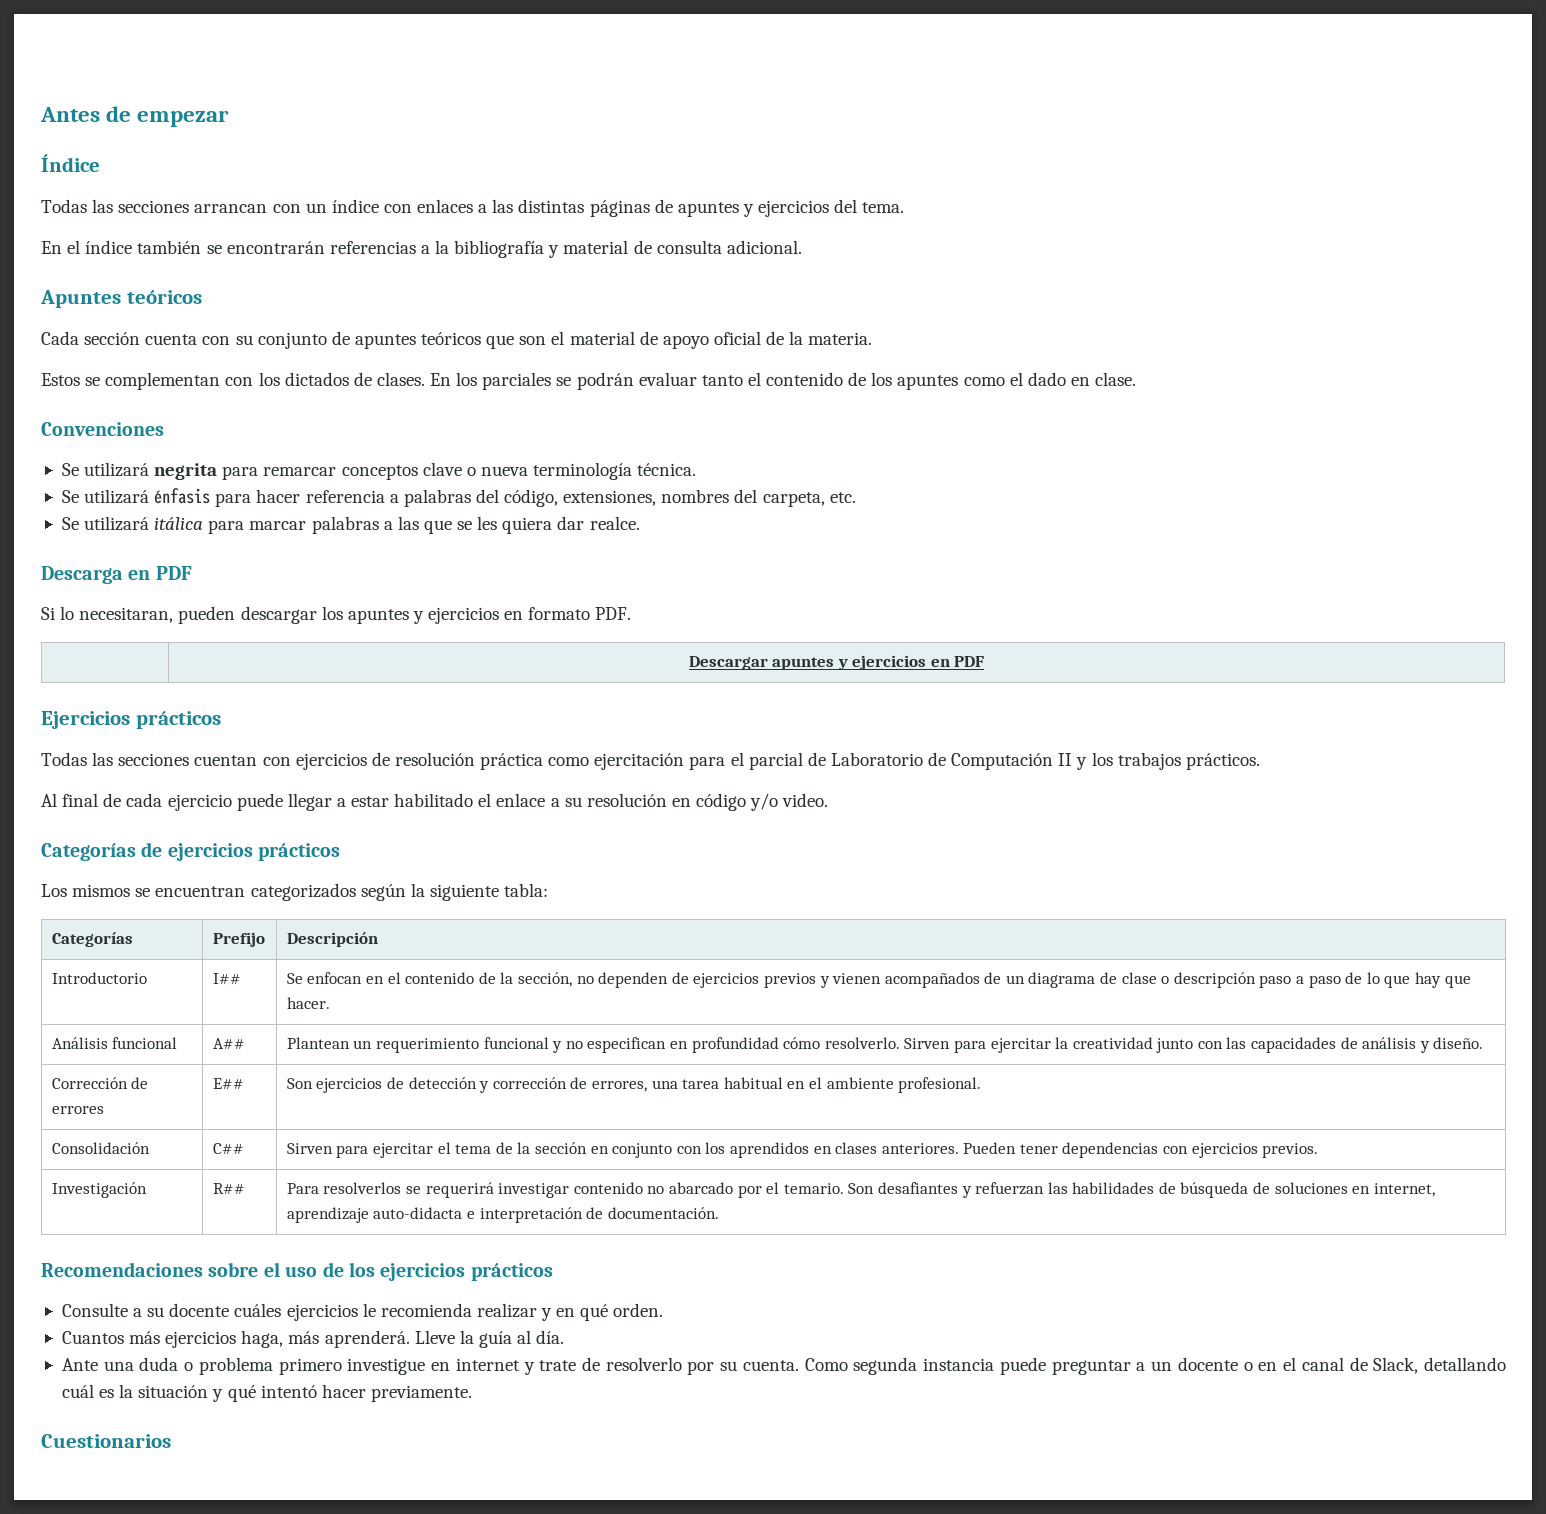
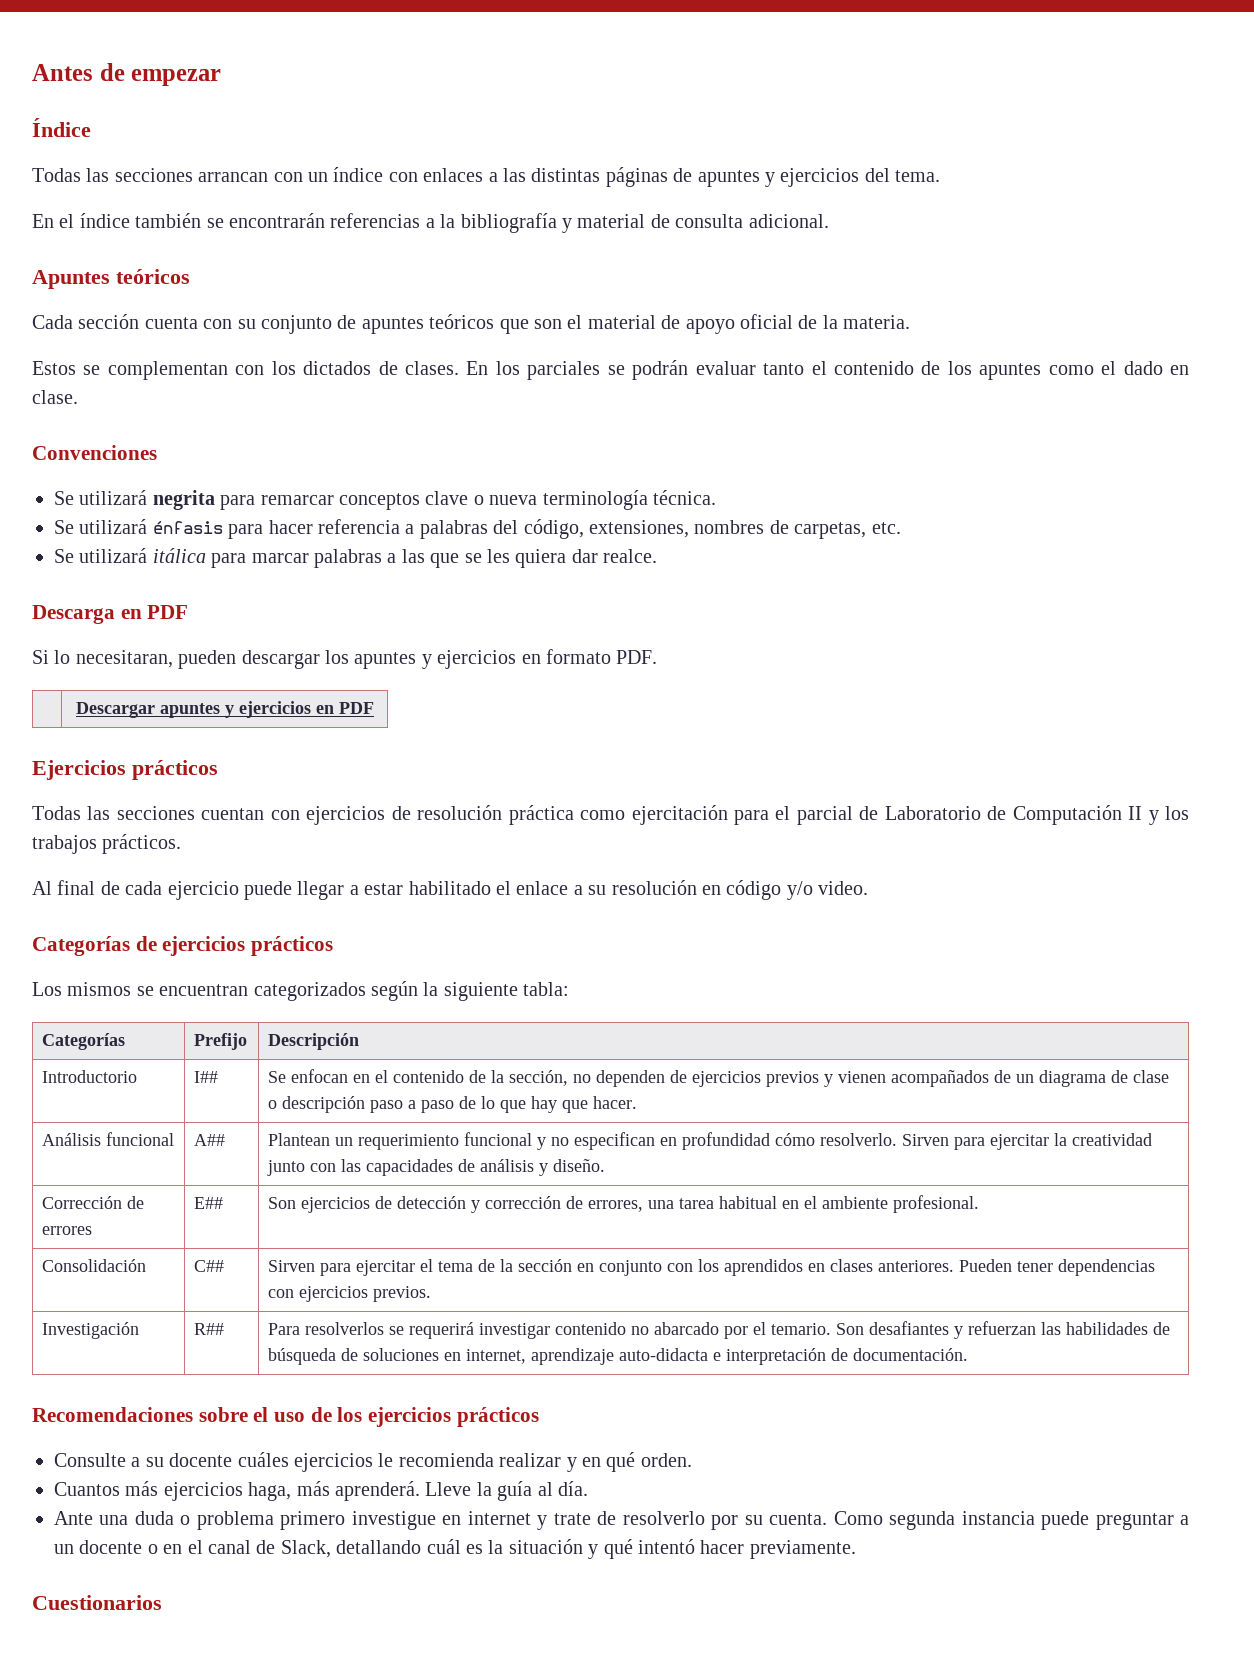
- Se utilizará énfasis para hacer referencia a palabras del código, extensiones, nombres del carpeta, etc.
+ Se utilizará énfasis para hacer referencia a palabras del código, extensiones, nombres de carpetas, etc.

